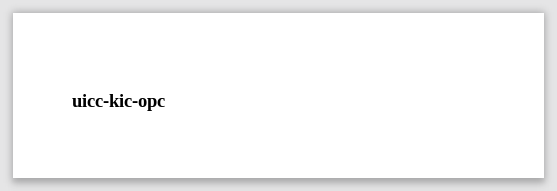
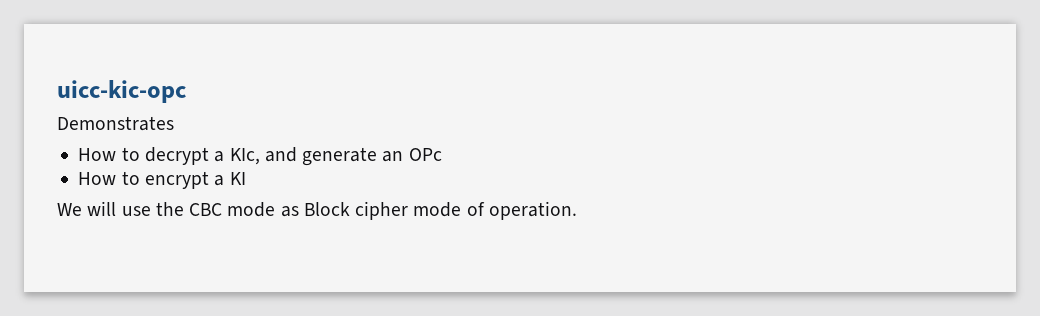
+ Demonstrates
+ How to decrypt a KIc, and generate an OPc
+ How to encrypt a KI
+ We will use the CBC mode as Block cipher mode of operation.

